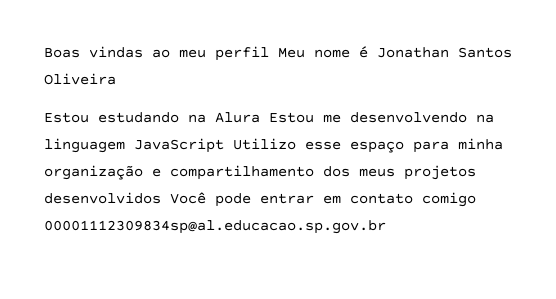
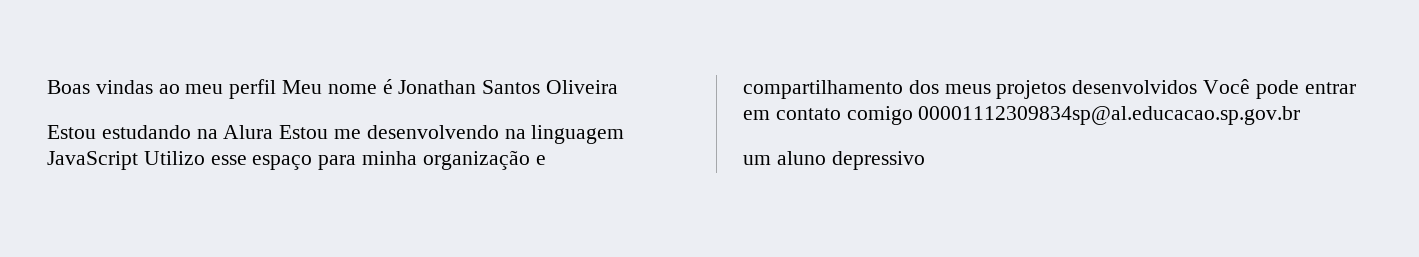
+ um aluno depressivo

